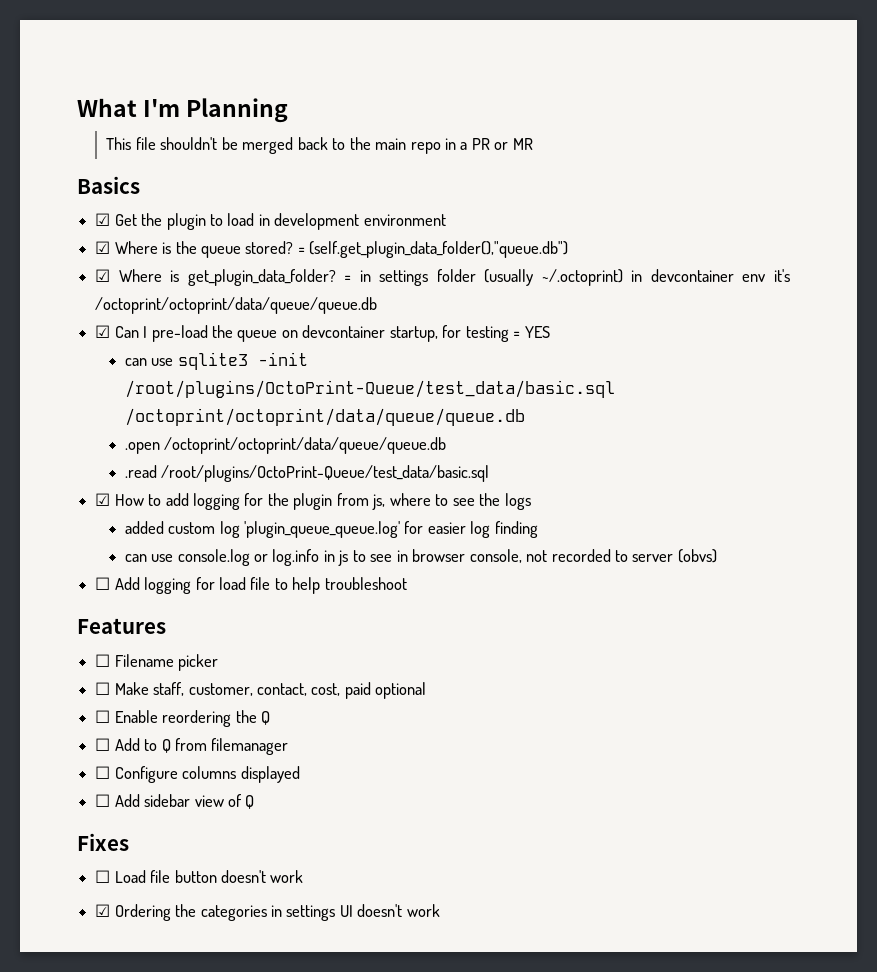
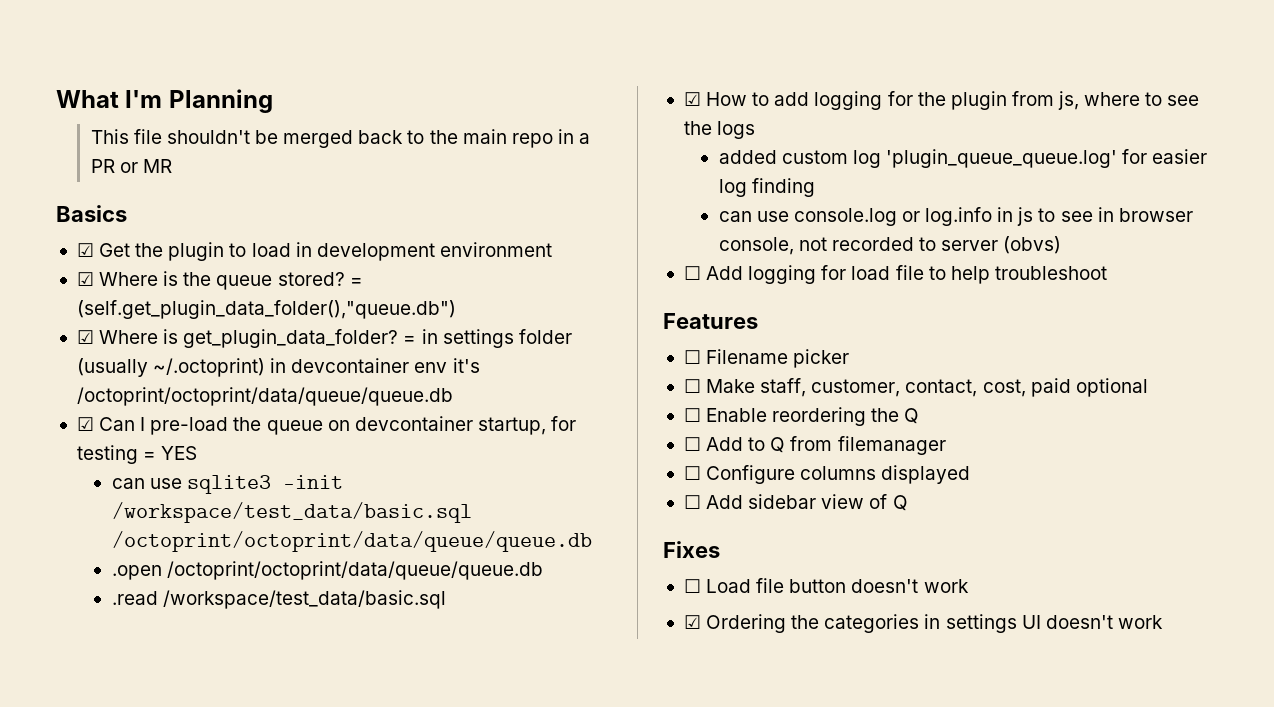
- can use sqlite3 -init /root/plugins/OctoPrint-Queue/test_data/basic.sql /octoprint/octoprint/data/queue/queue.db
+ can use sqlite3 -init /workspace/test_data/basic.sql /octoprint/octoprint/data/queue/queue.db
- .read /root/plugins/OctoPrint-Queue/test_data/basic.sql
+ .read /workspace/test_data/basic.sql

